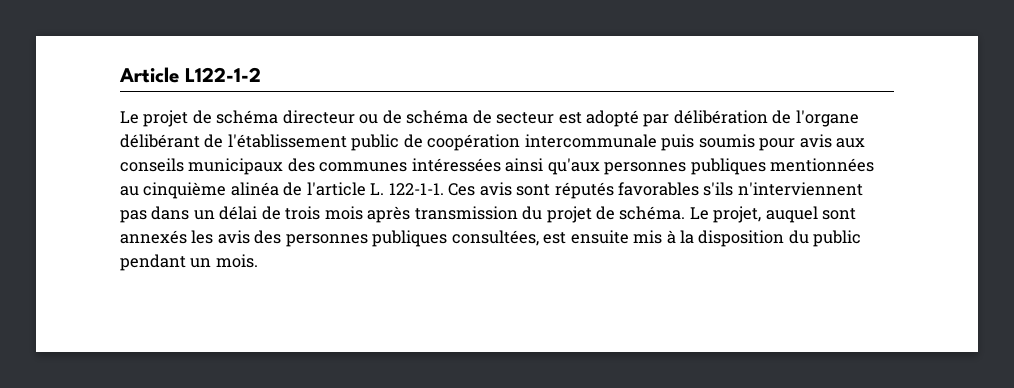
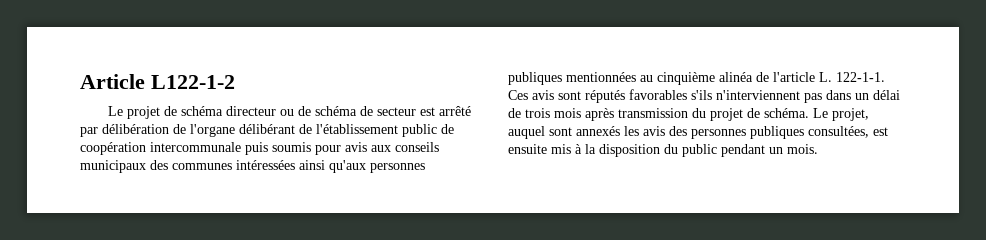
- Le projet de schéma directeur ou de schéma de secteur est adopté par délibération de l'organe délibérant de l'établissement public de coopération intercommunale puis soumis pour avis aux conseils municipaux des communes intéressées ainsi qu'aux personnes publiques mentionnées au cinquième alinéa de l'article L. 122-1-1.
+ Le projet de schéma directeur ou de schéma de secteur est arrêté par délibération de l'organe délibérant de l'établissement public de coopération intercommunale puis soumis pour avis aux conseils municipaux des communes intéressées ainsi qu'aux personnes publiques mentionnées au cinquième alinéa de l'article L. 122-1-1.

